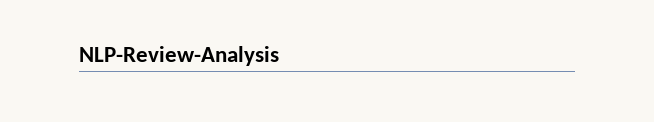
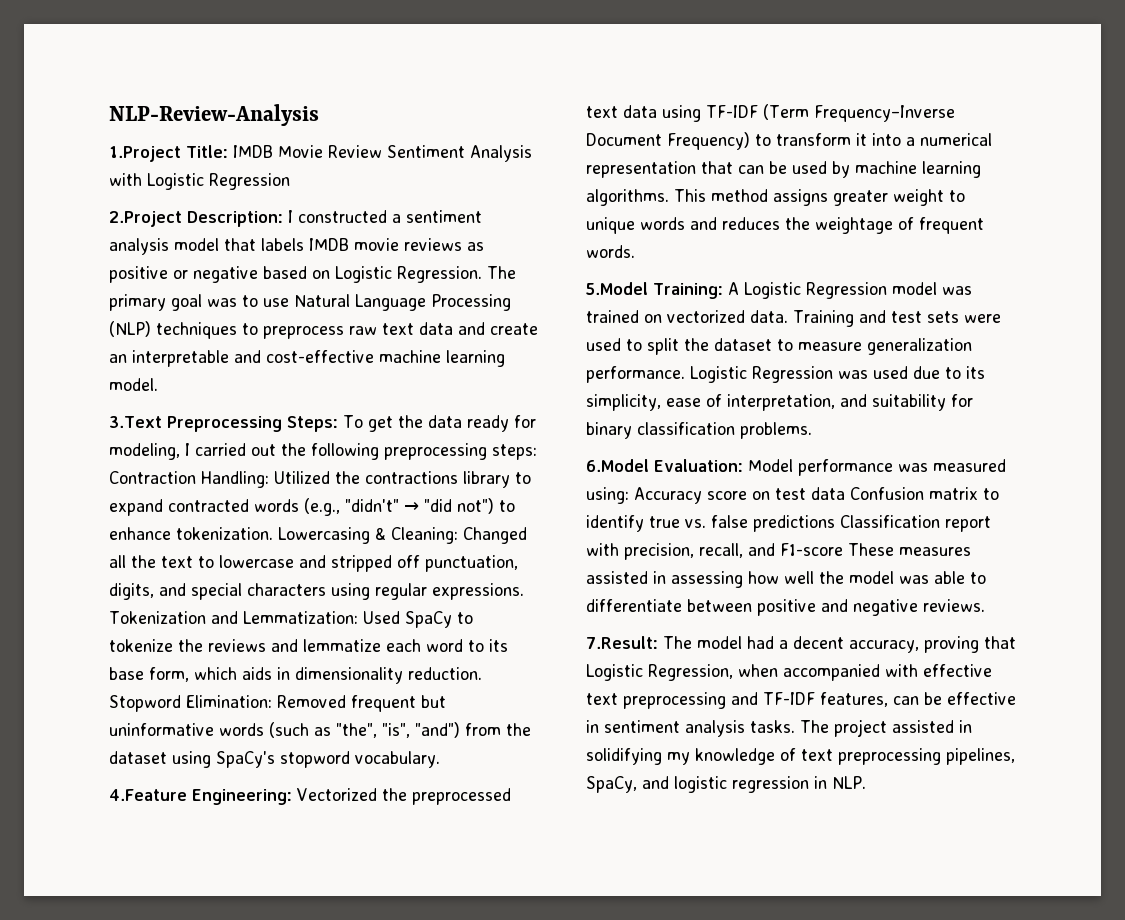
+ 1.Project Title: IMDB Movie Review Sentiment Analysis with Logistic Regression
+ 2.Project Description: I constructed a sentiment analysis model that labels IMDB movie reviews as positive or negative based on Logistic Regression. The primary goal was to use Natural Language Processing (NLP) techniques to preprocess raw text data and create an interpretable and cost-effective machine learning model.
+ 3.Text Preprocessing Steps: To get the data ready for modeling, I carried out the following preprocessing steps: Contraction Handling: Utilized the contractions library to expand contracted words (e.g., "didn't" → "did not") to enhance tokenization. Lowercasing & Cleaning: Changed all the text to lowercase and stripped off punctuation, digits, and special characters using regular expressions. Tokenization and Lemmatization: Used SpaCy to tokenize the reviews and lemmatize each word to its base form, which aids in dimensionality reduction. Stopword Elimination: Removed frequent but uninformative words (such as "the", "is", "and") from the dataset using SpaCy's stopword vocabulary.
+ 4.Feature Engineering: Vectorized the preprocessed text data using TF-IDF (Term Frequency–Inverse Document Frequency) to transform it into a numerical representation that can be used by machine learning algorithms. This method assigns greater weight to unique words and reduces the weightage of frequent words.
+ 5.Model Training: A Logistic Regression model was trained on vectorized data. Training and test sets were used to split the dataset to measure generalization performance. Logistic Regression was used due to its simplicity, ease of interpretation, and suitability for binary classification problems.
+ 6.Model Evaluation: Model performance was measured using: Accuracy score on test data Confusion matrix to identify true vs. false predictions Classification report with precision, recall, and F1-score These measures assisted in assessing how well the model was able to differentiate between positive and negative reviews.
+ 7.Result: The model had a decent accuracy, proving that Logistic Regression, when accompanied with effective text preprocessing and TF-IDF features, can be effective in sentiment analysis tasks. The project assisted in solidifying my knowledge of text preprocessing pipelines, SpaCy, and logistic regression in NLP.

